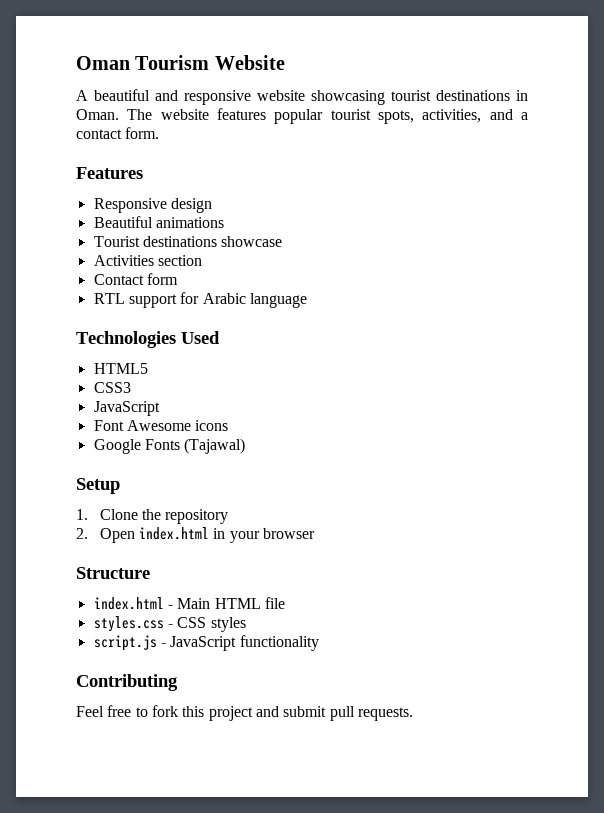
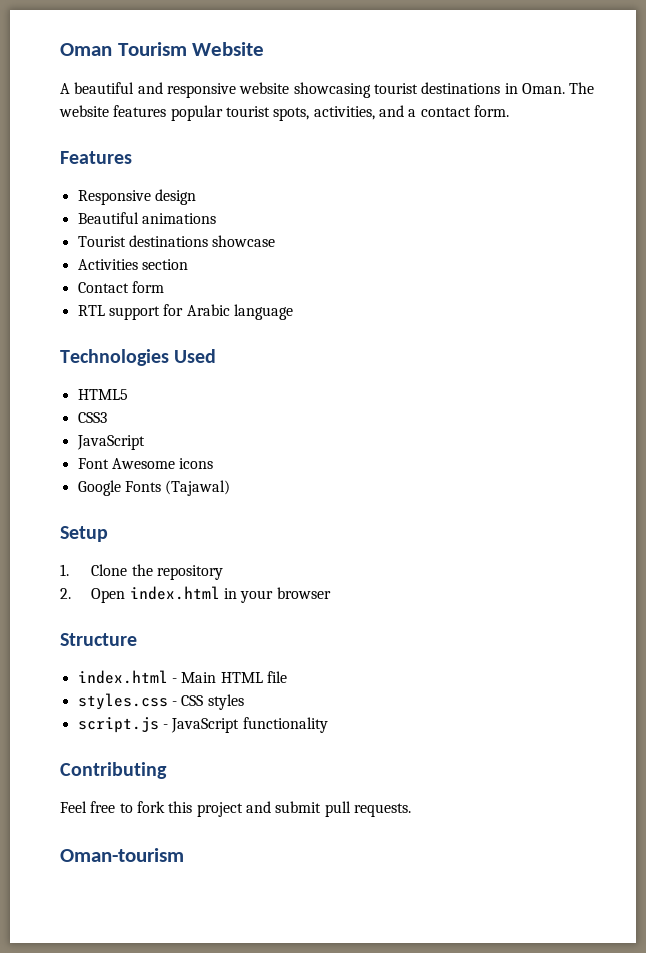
+ Oman-tourism

